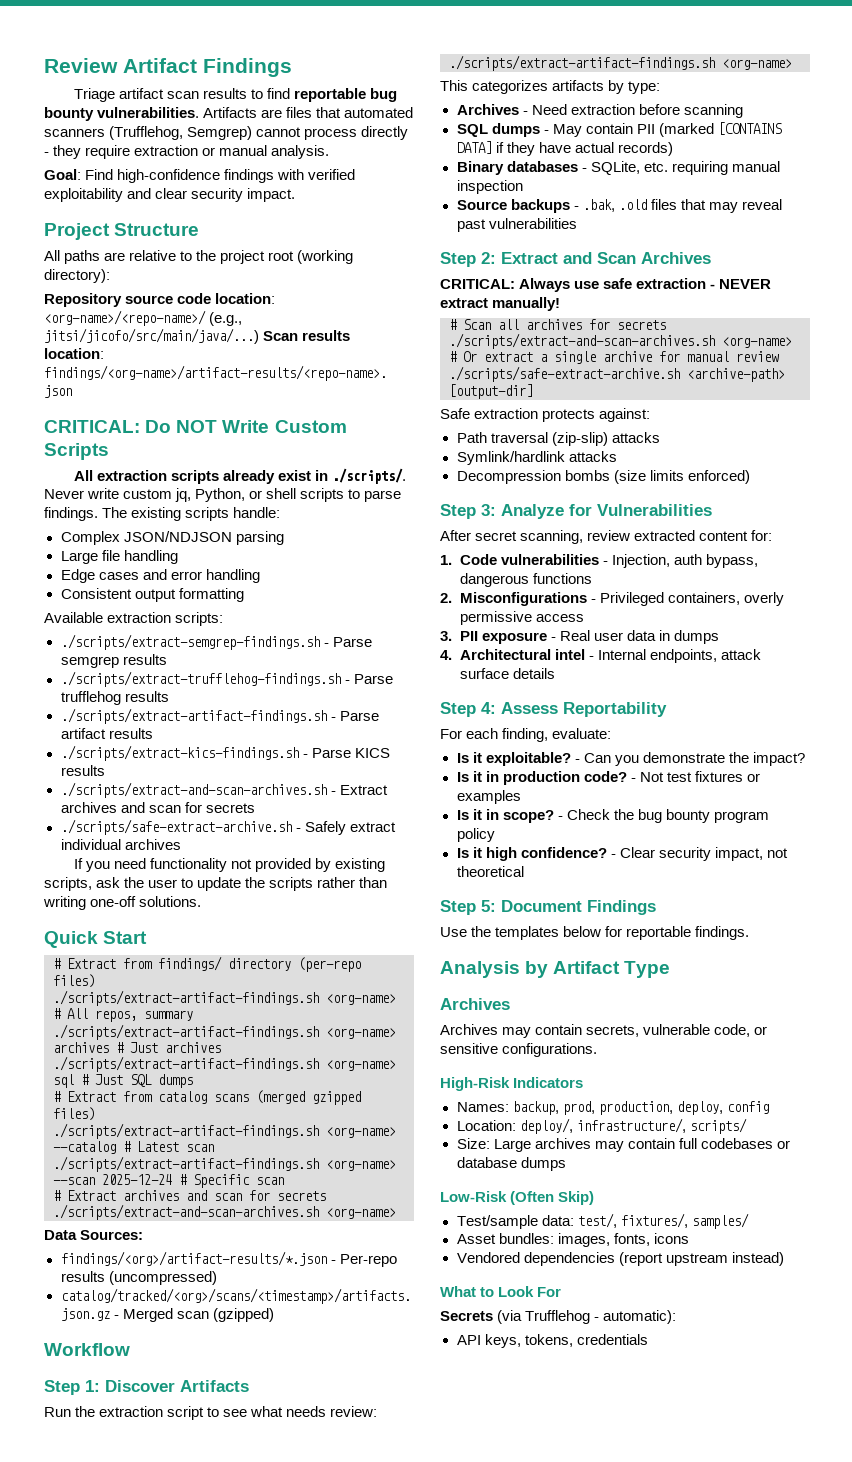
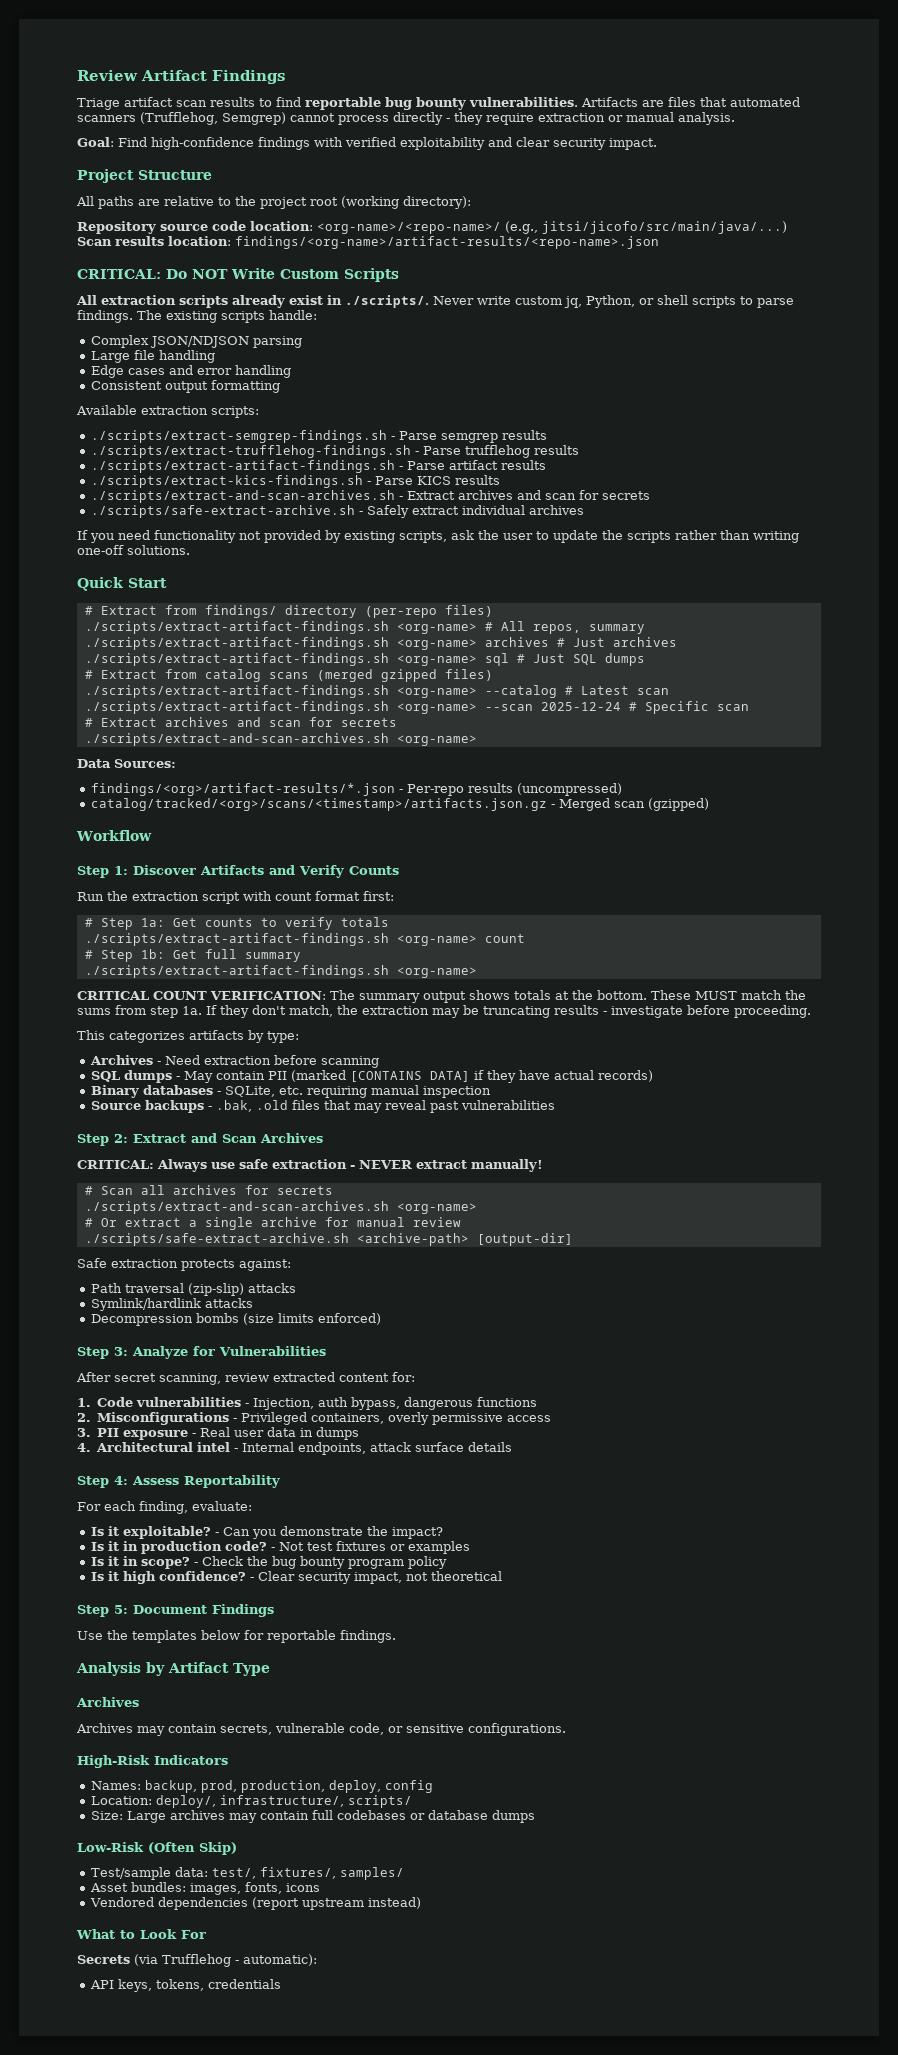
- Step 1: Discover Artifacts
+ Step 1: Discover Artifacts and Verify Counts
- Run the extraction script to see what needs review:
+ Run the extraction script with count format first:
+ # Step 1a: Get counts to verify totals
+ ./scripts/extract-artifact-findings.sh <org-name> count
+ # Step 1b: Get full summary
  ./scripts/extract-artifact-findings.sh <org-name>
+ CRITICAL COUNT VERIFICATION: The summary output shows totals at the bottom. These MUST match the sums from step 1a. If they don't match, the extraction may be truncating results - investigate before proceeding.

